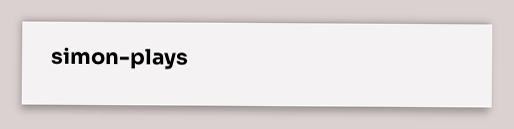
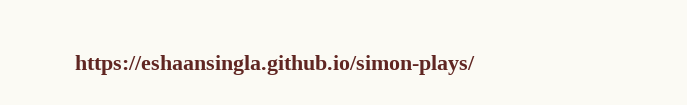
- simon-plays
+ https://eshaansingla.github.io/simon-plays/

